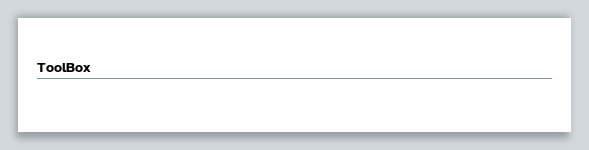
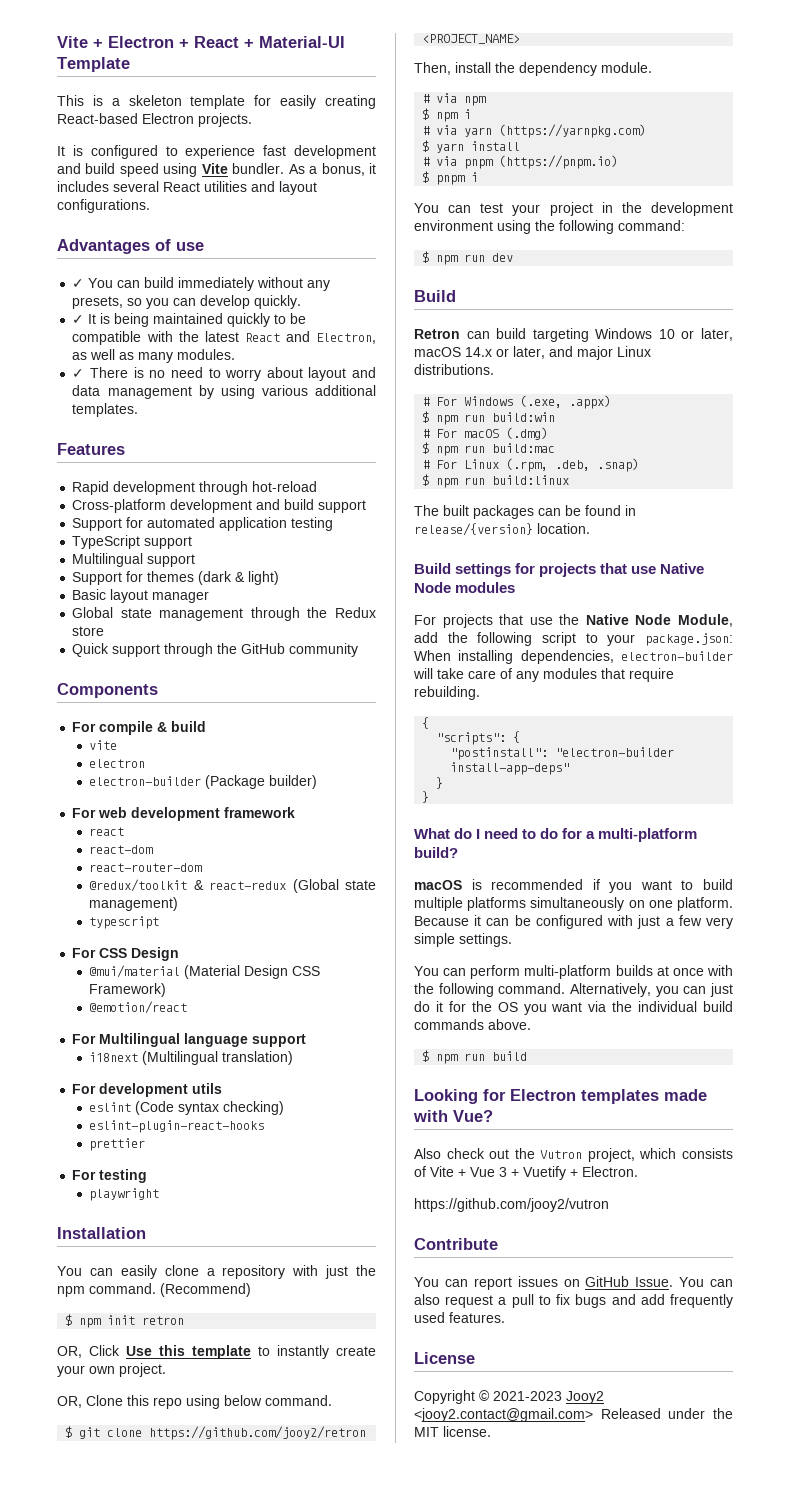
- ToolBox
+ Vite + Electron + React + Material-UI Template
+ This is a skeleton template for easily creating React-based Electron projects.
+ It is configured to experience fast development and build speed using Vite bundler. As a bonus, it includes several React utilities and layout configurations.
+ Advantages of use
+ ✓ You can build immediately without any presets, so you can develop quickly.
+ ✓ It is being maintained quickly to be compatible with the latest React and Electron, as well as many modules.
+ ✓ There is no need to worry about layout and data management by using various additional templates.
+ Features
+ Rapid development through hot-reload
+ Cross-platform development and build support
+ Support for automated application testing
+ TypeScript support
+ Multilingual support
+ Support for themes (dark & light)
+ Basic layout manager
+ Global state management through the Redux store
+ Quick support through the GitHub community
+ Components
+ For compile & build
+ vite
+ electron
+ electron-builder (Package builder)
+ For web development framework
+ react
+ react-dom
+ react-router-dom
+ @redux/toolkit & react-redux (Global state management)
+ typescript
+ For CSS Design
+ @mui/material (Material Design CSS Framework)
+ @emotion/react
+ For Multilingual language support
+ i18next (Multilingual translation)
+ For development utils
+ eslint (Code syntax checking)
+ eslint-plugin-react-hooks
+ prettier
+ For testing
+ playwright
+ Installation
+ You can easily clone a repository with just the npm command. (Recommend)
+ $ npm init retron
+ OR, Click Use this template to instantly create your own project.
+ OR, Clone this repo using below command.
+ $ git clone https://github.com/jooy2/retron <PROJECT_NAME>
+ Then, install the dependency module.
+ # via npm
+ $ npm i
+ # via yarn (https://yarnpkg.com)
+ $ yarn install
+ # via pnpm (https://pnpm.io)
+ $ pnpm i
+ You can test your project in the development environment using the following command:
+ $ npm run dev
+ Build
+ Retron can build targeting Windows 10 or later, macOS 14.x or later, and major Linux distributions.
+ # For Windows (.exe, .appx)
+ $ npm run build:win
+ # For macOS (.dmg)
+ $ npm run build:mac
+ # For Linux (.rpm, .deb, .snap)
+ $ npm run build:linux
+ The built packages can be found in release/{version} location.
+ Build settings for projects that use Native Node modules
+ For projects that use the Native Node Module, add the following script to your package.json: When installing dependencies, electron-builder will take care of any modules that require rebuilding.
+ {
+ "scripts": {
+ "postinstall": "electron-builder install-app-deps"
+ }
+ }
+ What do I need to do for a multi-platform build?
+ macOS is recommended if you want to build multiple platforms simultaneously on one platform. Because it can be configured with just a few very simple settings.
+ You can perform multi-platform builds at once with the following command. Alternatively, you can just do it for the OS you want via the individual build commands above.
+ $ npm run build
+ Looking for Electron templates made with Vue?
+ Also check out the Vutron project, which consists of Vite + Vue 3 + Vuetify + Electron.
+ https://github.com/jooy2/vutron
+ Contribute
+ You can report issues on GitHub Issue. You can also request a pull to fix bugs and add frequently used features.
+ License
+ Copyright © 2021-2023 Jooy2 <jooy2.contact@gmail.com> Released under the MIT license.

